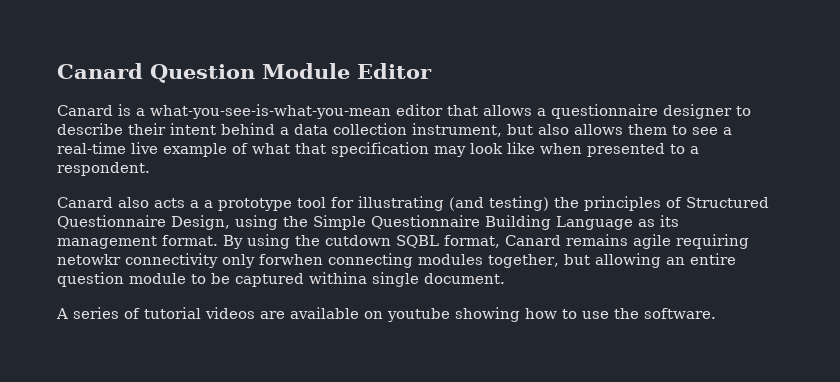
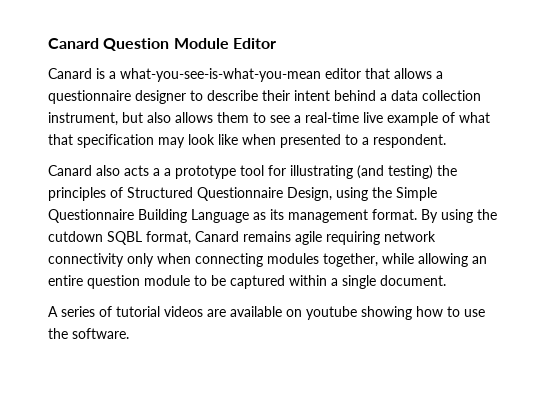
- By using the cutdown SQBL format, Canard remains agile requiring netowkr connectivity only forwhen connecting modules together, but allowing an entire question module to be captured withina single document.
+ By using the cutdown SQBL format, Canard remains agile requiring network connectivity only when connecting modules together, while allowing an entire question module to be captured within a single document.

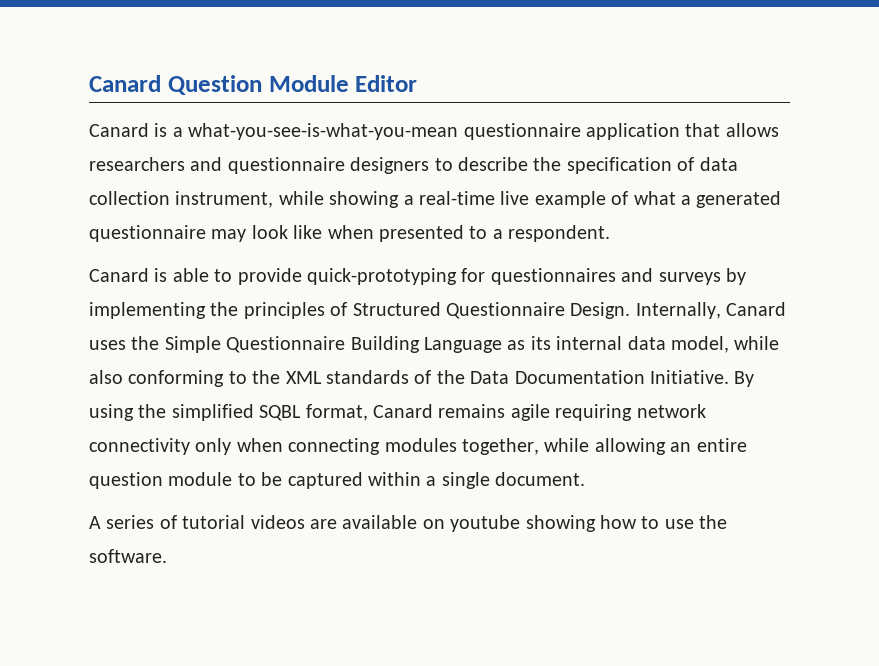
- Canard is a what-you-see-is-what-you-mean editor that allows a questionnaire designer to describe their intent behind a data collection instrument, but also allows them to see a real-time live example of what that specification may look like when presented to a respondent.
+ Canard is a what-you-see-is-what-you-mean questionnaire application that allows researchers and questionnaire designers to describe the specification of data collection instrument, while showing a real-time live example of what a generated questionnaire may look like when presented to a respondent.
- Canard also acts a a prototype tool for illustrating (and testing) the principles of Structured Questionnaire Design, using the Simple Questionnaire Building Language as its management format.
+ Canard is able to provide quick-prototyping for questionnaires and surveys by implementing the principles of Structured Questionnaire Design. Internally, Canard uses the Simple Questionnaire Building Language as its internal data model, while also conforming to the XML standards of the Data Documentation Initiative.
- By using the cutdown SQBL format, Canard remains agile requiring network connectivity only when connecting modules together, while allowing an entire question module to be captured within a single document.
+ By using the simplified SQBL format, Canard remains agile requiring network connectivity only when connecting modules together, while allowing an entire question module to be captured within a single document.

